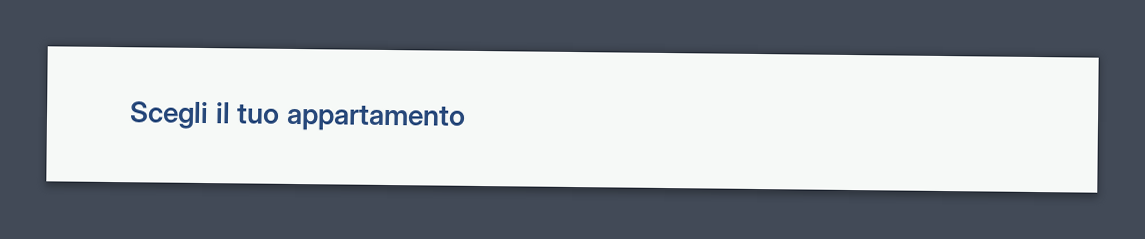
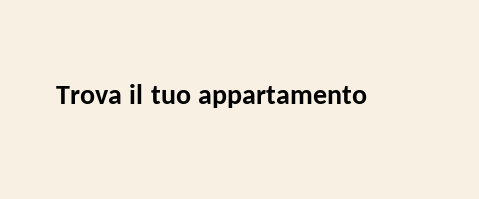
- Scegli il tuo appartamento
+ Trova il tuo appartamento

